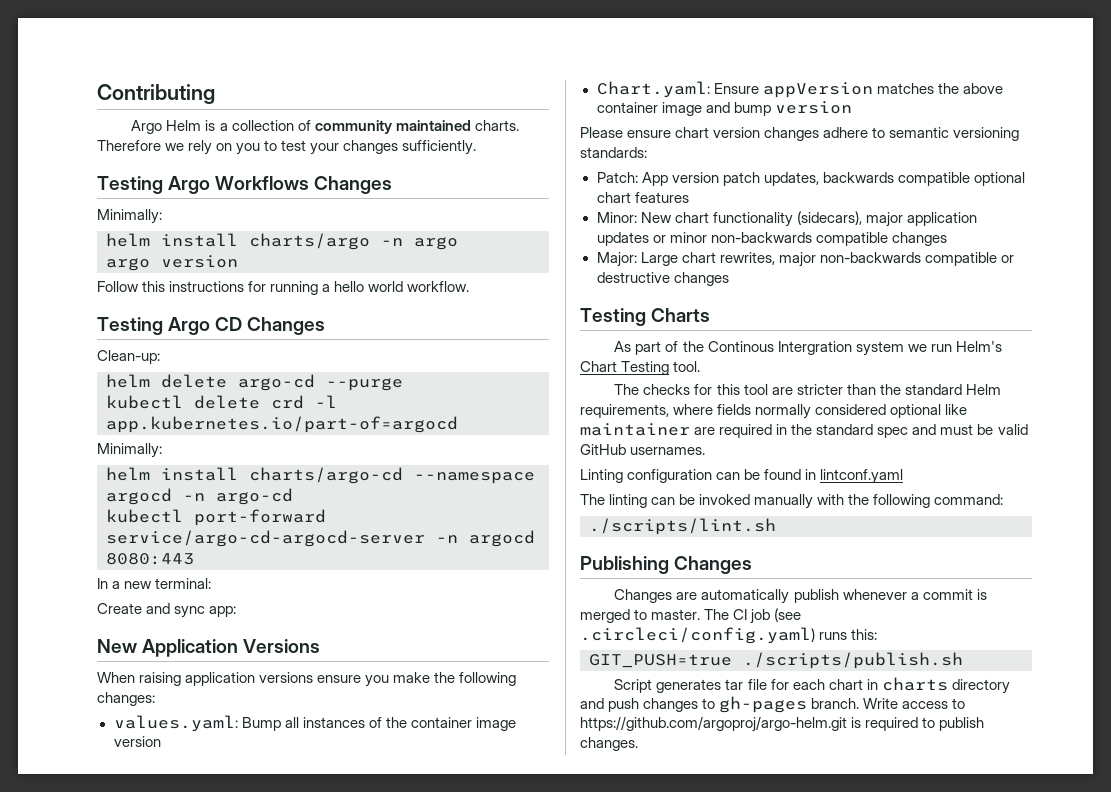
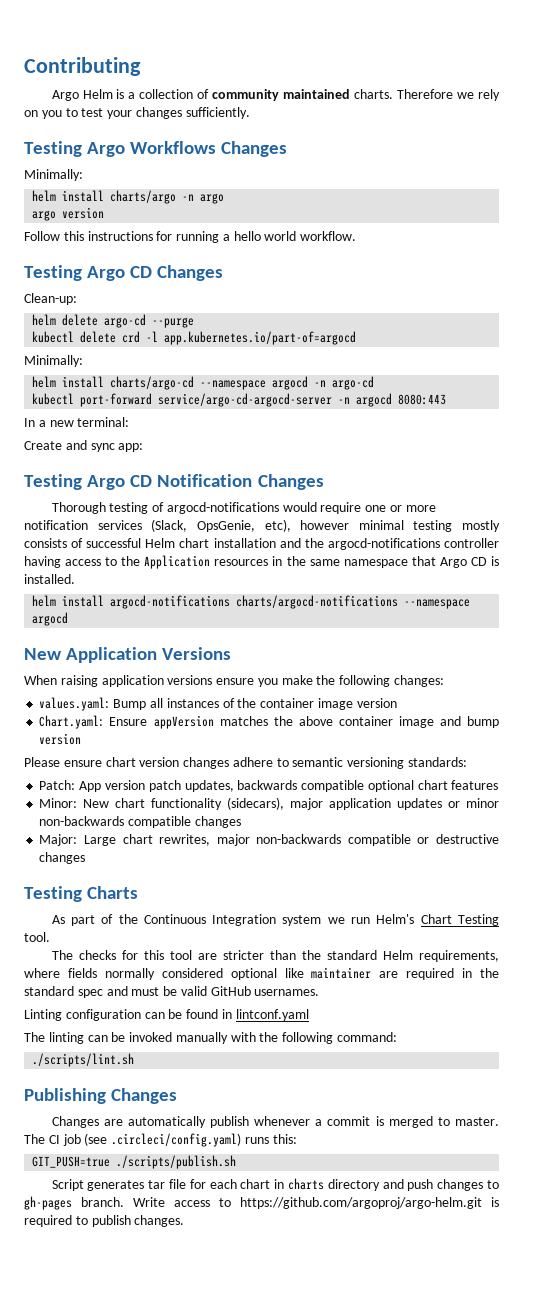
+ Testing Argo CD Notification Changes
+ Thorough testing of argocd-notifications would require one or more notification services (Slack, OpsGenie, etc), however minimal testing mostly consists of successful Helm chart installation and the argocd-notifications controller having access to the Application resources in the same namespace that Argo CD is installed.
+ helm install argocd-notifications charts/argocd-notifications --namespace argocd
- As part of the Continous Intergration system we run Helm's Chart Testing tool.
+ As part of the Continuous Integration system we run Helm's Chart Testing tool.

